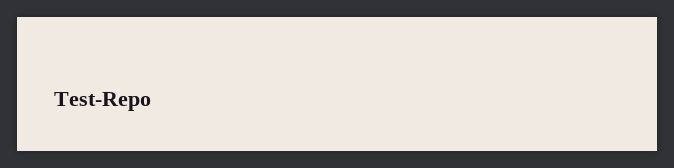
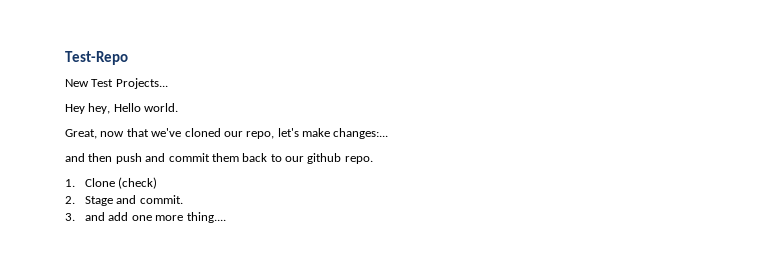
+ New Test Projects...
+ Hey hey, Hello world.
+ Great, now that we've cloned our repo, let's make changes:...
+ and then push and commit them back to our github repo.
+ 1. Clone (check)
+ 2. Stage and commit.
+ 3. and add one more thing....

